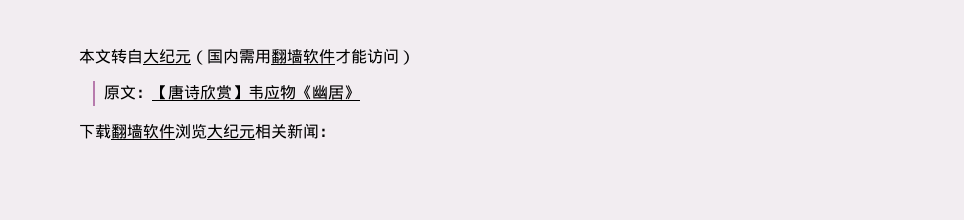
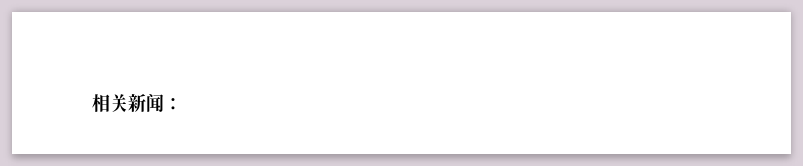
- 本文转自大纪元（国内需用翻墙软件才能访问）
- 原文：【唐诗欣赏】韦应物《幽居》
- 下载翻墙软件浏览大纪元相关新闻：
+ 相关新闻：

